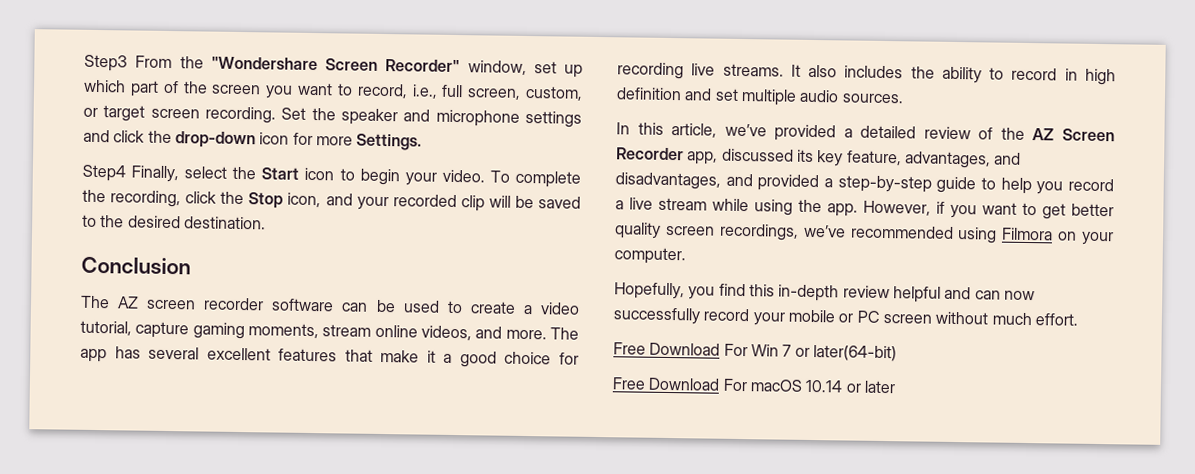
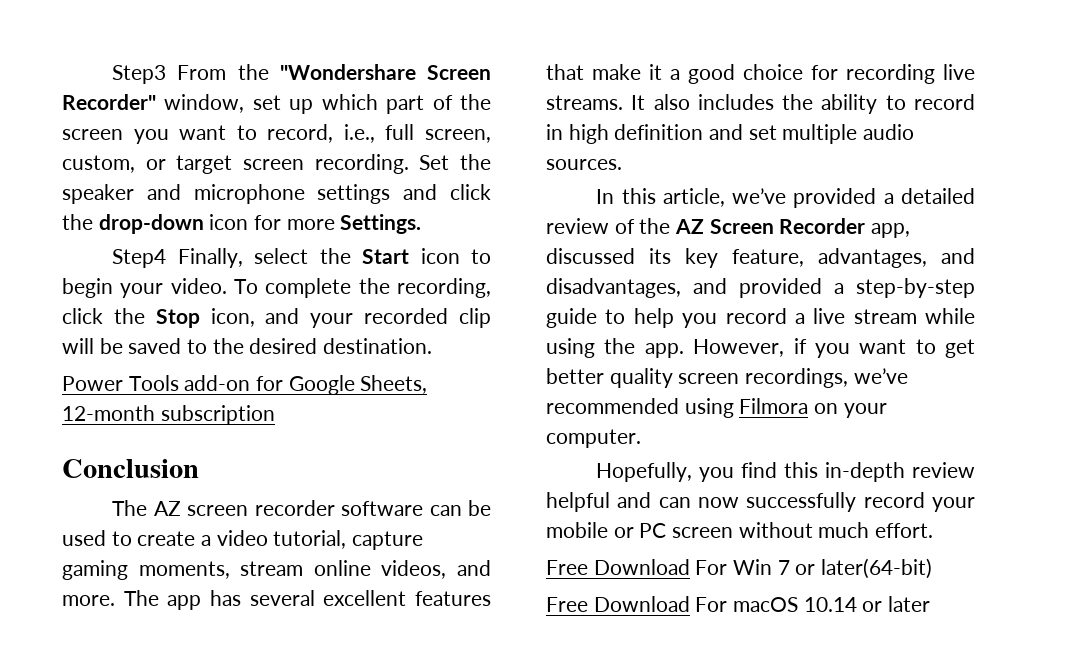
+ Power Tools add-on for Google Sheets, 12-month subscription

